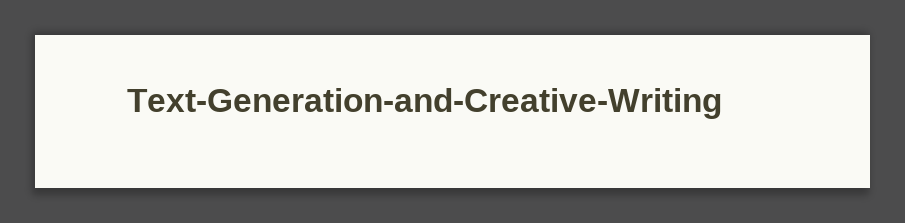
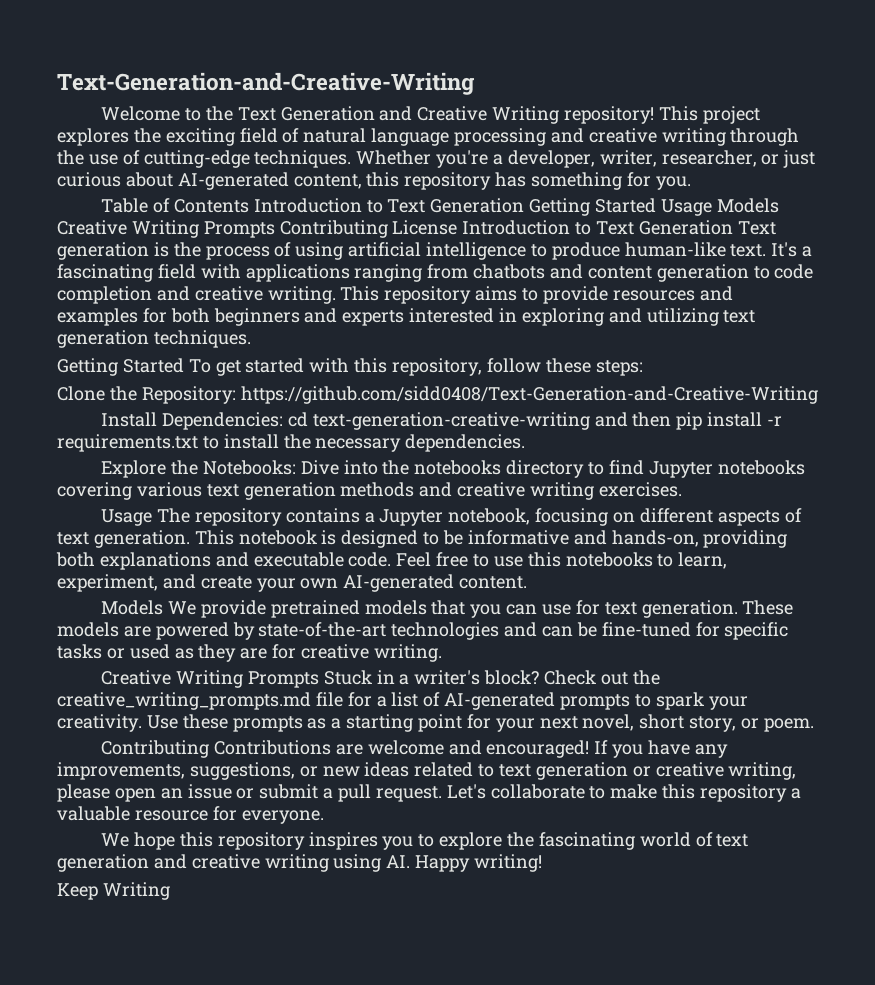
+ Welcome to the Text Generation and Creative Writing repository! This project explores the exciting field of natural language processing and creative writing through the use of cutting-edge techniques. Whether you're a developer, writer, researcher, or just curious about AI-generated content, this repository has something for you.
+ Table of Contents Introduction to Text Generation Getting Started Usage Models Creative Writing Prompts Contributing License Introduction to Text Generation Text generation is the process of using artificial intelligence to produce human-like text. It's a fascinating field with applications ranging from chatbots and content generation to code completion and creative writing. This repository aims to provide resources and examples for both beginners and experts interested in exploring and utilizing text generation techniques.
+ Getting Started To get started with this repository, follow these steps:
+ Clone the Repository: https://github.com/sidd0408/Text-Generation-and-Creative-Writing
+ Install Dependencies: cd text-generation-creative-writing and then pip install -r requirements.txt to install the necessary dependencies.
+ Explore the Notebooks: Dive into the notebooks directory to find Jupyter notebooks covering various text generation methods and creative writing exercises.
+ Usage The repository contains a Jupyter notebook, focusing on different aspects of text generation. This notebook is designed to be informative and hands-on, providing both explanations and executable code. Feel free to use this notebooks to learn, experiment, and create your own AI-generated content.
+ Models We provide pretrained models that you can use for text generation. These models are powered by state-of-the-art technologies and can be fine-tuned for specific tasks or used as they are for creative writing.
+ Creative Writing Prompts Stuck in a writer's block? Check out the creative_writing_prompts.md file for a list of AI-generated prompts to spark your creativity. Use these prompts as a starting point for your next novel, short story, or poem.
+ Contributing Contributions are welcome and encouraged! If you have any improvements, suggestions, or new ideas related to text generation or creative writing, please open an issue or submit a pull request. Let's collaborate to make this repository a valuable resource for everyone.
+ We hope this repository inspires you to explore the fascinating world of text generation and creative writing using AI. Happy writing!
+ Keep Writing

